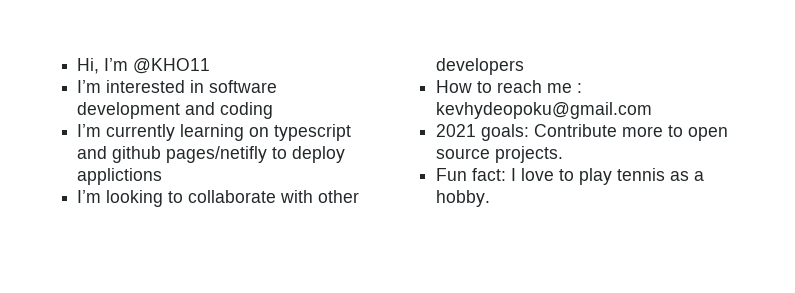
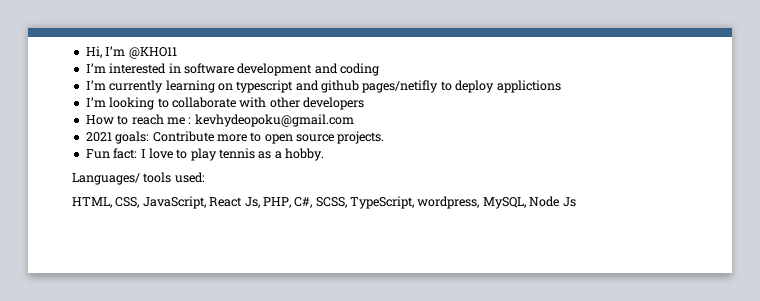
+ Languages/ tools used:
+ HTML, CSS, JavaScript, React Js, PHP, C#, SCSS, TypeScript, wordpress, MySQL, Node Js

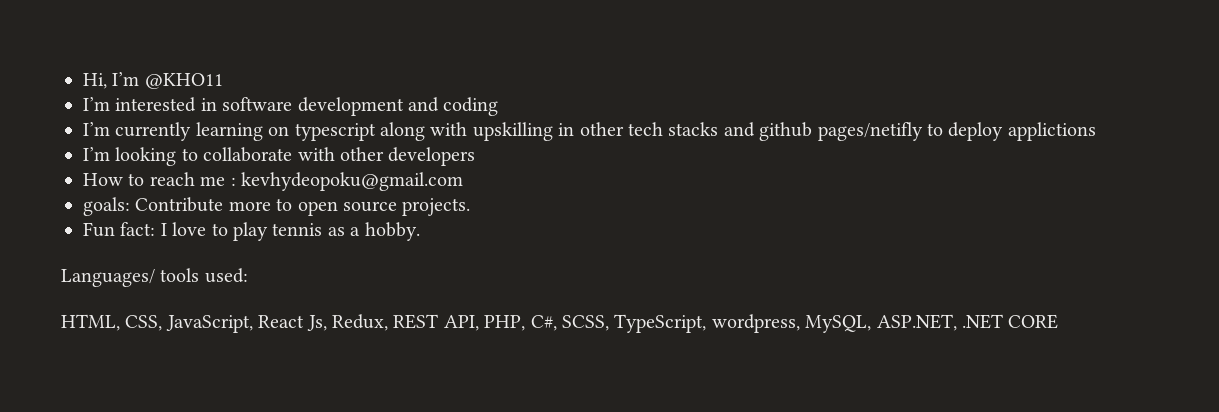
- I’m currently learning on typescript and github pages/netifly to deploy applictions
+ I’m currently learning on typescript along with upskilling in other tech stacks and github pages/netifly to deploy applictions
- 2021 goals: Contribute more to open source projects.
+ goals: Contribute more to open source projects.
- HTML, CSS, JavaScript, React Js, PHP, C#, SCSS, TypeScript, wordpress, MySQL, Node Js
+ HTML, CSS, JavaScript, React Js, Redux, REST API, PHP, C#, SCSS, TypeScript, wordpress, MySQL, ASP.NET, .NET CORE

